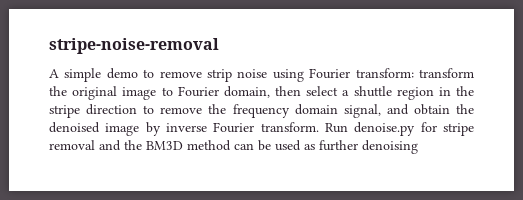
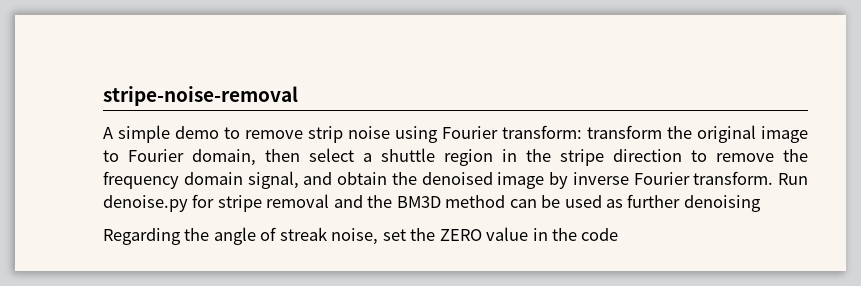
+ Regarding the angle of streak noise, set the ZERO value in the code

